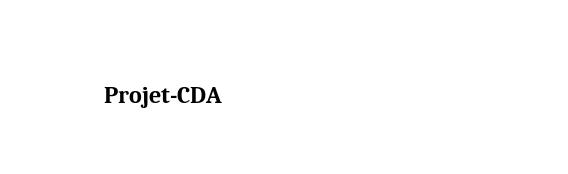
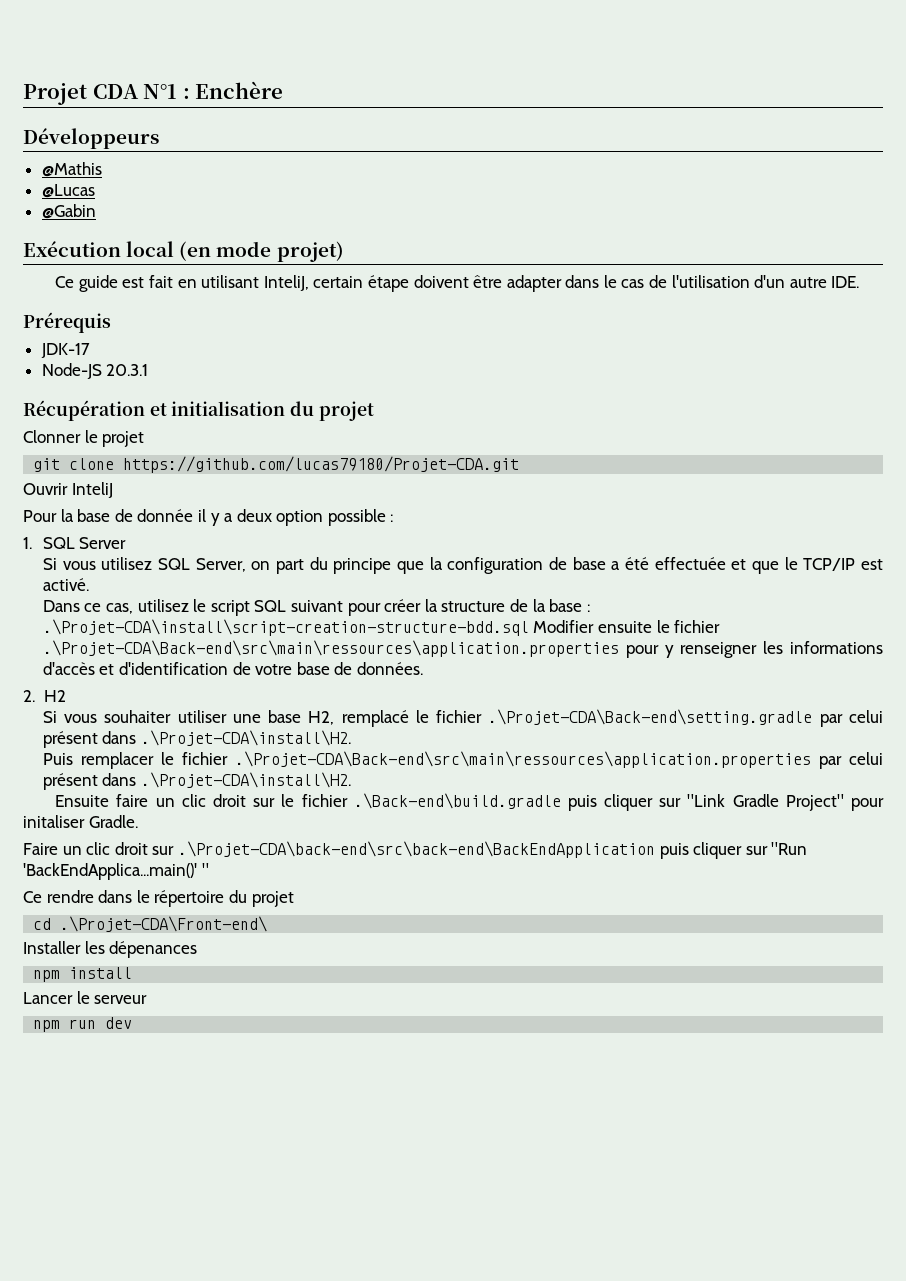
- Projet-CDA
+ Projet CDA N°1 : Enchère
+ Développeurs
+ @Mathis
+ @Lucas
+ @Gabin
+ Exécution local (en mode projet)
+ Ce guide est fait en utilisant InteliJ, certain étape doivent être adapter dans le cas de l'utilisation d'un autre IDE.
+ Prérequis
+ JDK-17
+ Node-JS 20.3.1
+ Récupération et initialisation du projet
+ Clonner le projet
+ git clone https://github.com/lucas79180/Projet-CDA.git
+ Ouvrir InteliJ
+ Pour la base de donnée il y a deux option possible :
+ 1. SQL Server
+ Si vous utilisez SQL Server, on part du principe que la configuration de base a été effectuée et que le TCP/IP est activé.
+ Dans ce cas, utilisez le script SQL suivant pour créer la structure de la base : .\Projet-CDA\install\script-creation-structure-bdd.sql Modifier ensuite le fichier .\Projet-CDA\Back-end\src\main\ressources\application.properties pour y renseigner les informations d'accès et d'identification de votre base de données.
+ 2. H2
+ Si vous souhaiter utiliser une base H2, remplacé le fichier .\Projet-CDA\Back-end\setting.gradle par celui présent dans .\Projet-CDA\install\H2.
+ Puis remplacer le fichier .\Projet-CDA\Back-end\src\main\ressources\application.properties par celui présent dans .\Projet-CDA\install\H2.
+ Ensuite faire un clic droit sur le fichier .\Back-end\build.gradle puis cliquer sur "Link Gradle Project" pour initaliser Gradle.
+ Faire un clic droit sur .\Projet-CDA\back-end\src\back-end\BackEndApplication puis cliquer sur "Run 'BackEndApplica...main()' "
+ Ce rendre dans le répertoire du projet
+ cd .\Projet-CDA\Front-end\
+ Installer les dépenances
+ npm install
+ Lancer le serveur
+ npm run dev

